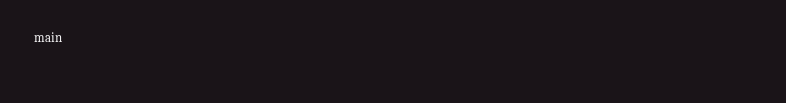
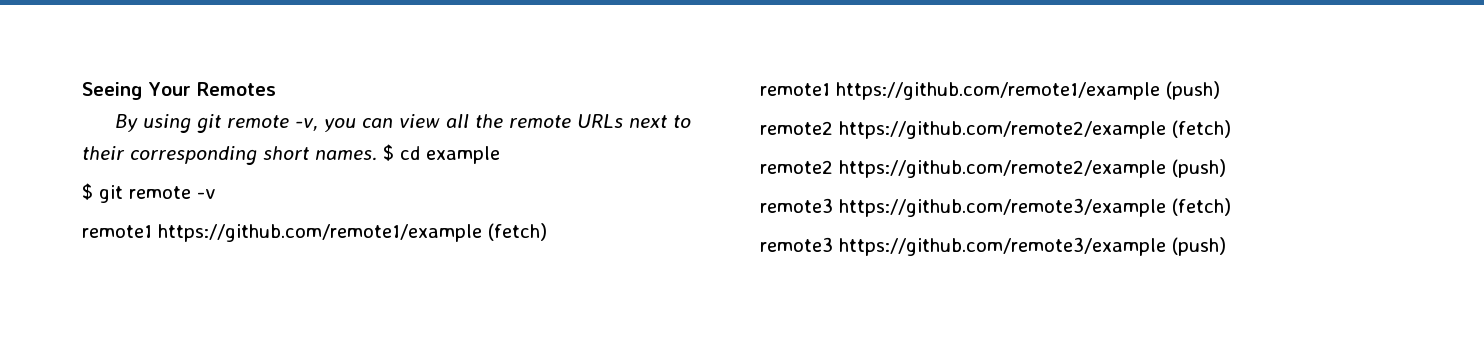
- main
+ Seeing Your Remotes
+ By using git remote -v, you can view all the remote URLs next to their corresponding short names. $ cd example
+ $ git remote -v
+ remote1 https://github.com/remote1/example (fetch)
+ remote1 https://github.com/remote1/example (push)
+ remote2 https://github.com/remote2/example (fetch)
+ remote2 https://github.com/remote2/example (push)
+ remote3 https://github.com/remote3/example (fetch)
+ remote3 https://github.com/remote3/example (push)

